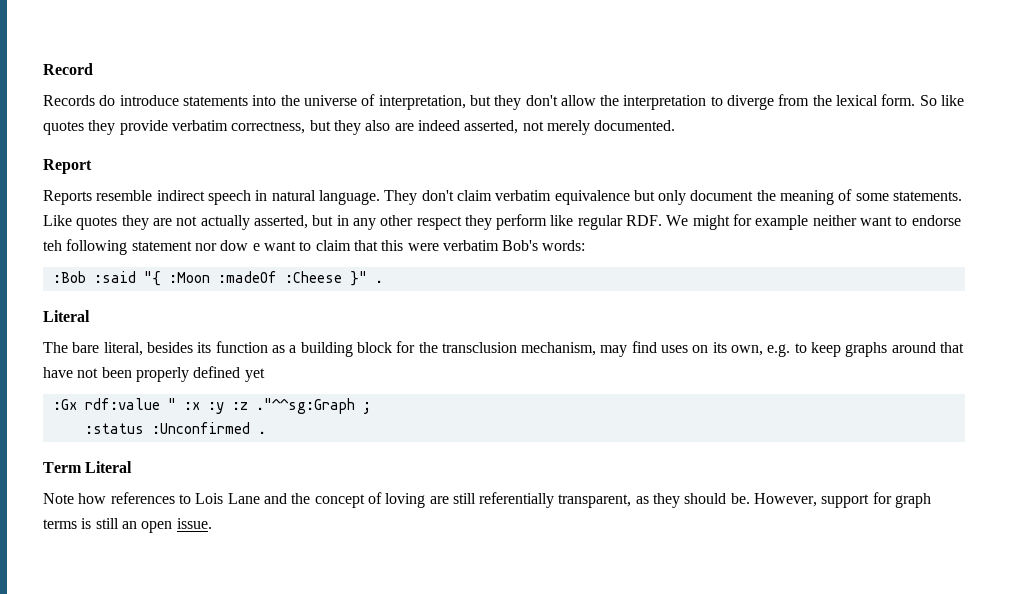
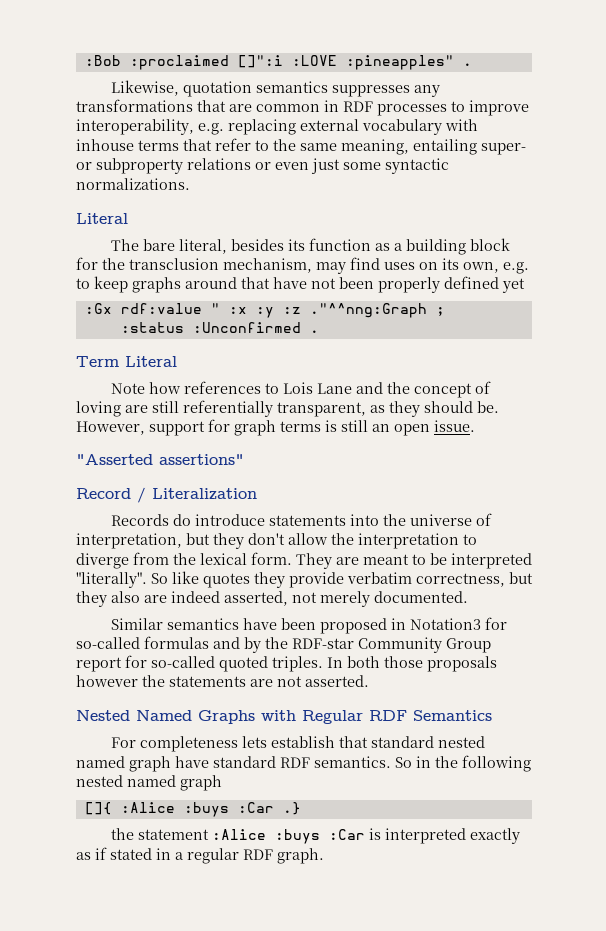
- Record
- Records do introduce statements into the universe of interpretation, but they don't allow the interpretation to diverge from the lexical form. So like quotes they provide verbatim correctness, but they also are indeed asserted, not merely documented.
- Report
- Reports resemble indirect speech in natural language. They don't claim verbatim equivalence but only document the meaning of some statements. Like quotes they are not actually asserted, but in any other respect they perform like regular RDF. We might for example neither want to endorse teh following statement nor dow e want to claim that this were verbatim Bob's words:
- :Bob :said "{ :Moon :madeOf :Cheese }" .
+ :Bob :proclaimed []":i :LOVE :pineapples" .
+ Likewise, quotation semantics suppresses any transformations that are common in RDF processes to improve interoperability, e.g. replacing external vocabulary with inhouse terms that refer to the same meaning, entailing super- or subproperty relations or even just some syntactic normalizations.
- :Gx rdf:value " :x :y :z ."^^sg:Graph ;
+ :Gx rdf:value " :x :y :z ."^^nng:Graph ;
+ "Asserted assertions"
+ Record / Literalization
+ Records do introduce statements into the universe of interpretation, but they don't allow the interpretation to diverge from the lexical form. They are meant to be interpreted "literally". So like quotes they provide verbatim correctness, but they also are indeed asserted, not merely documented.
+ Similar semantics have been proposed in Notation3 for so-called formulas and by the RDF-star Community Group report for so-called quoted triples. In both those proposals however the statements are not asserted.
+ Nested Named Graphs with Regular RDF Semantics
+ For completeness lets establish that standard nested named graph have standard RDF semantics. So in the following nested named graph
+ []{ :Alice :buys :Car .}
+ the statement :Alice :buys :Car is interpreted exactly as if stated in a regular RDF graph.

